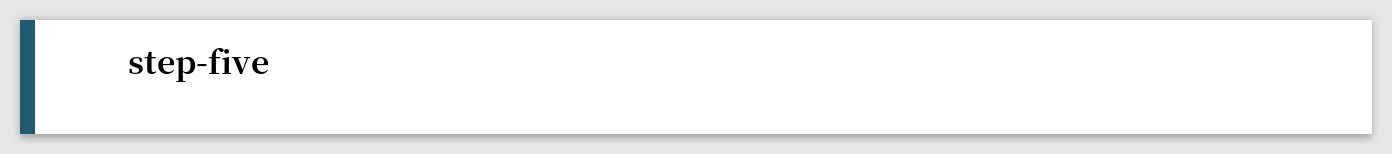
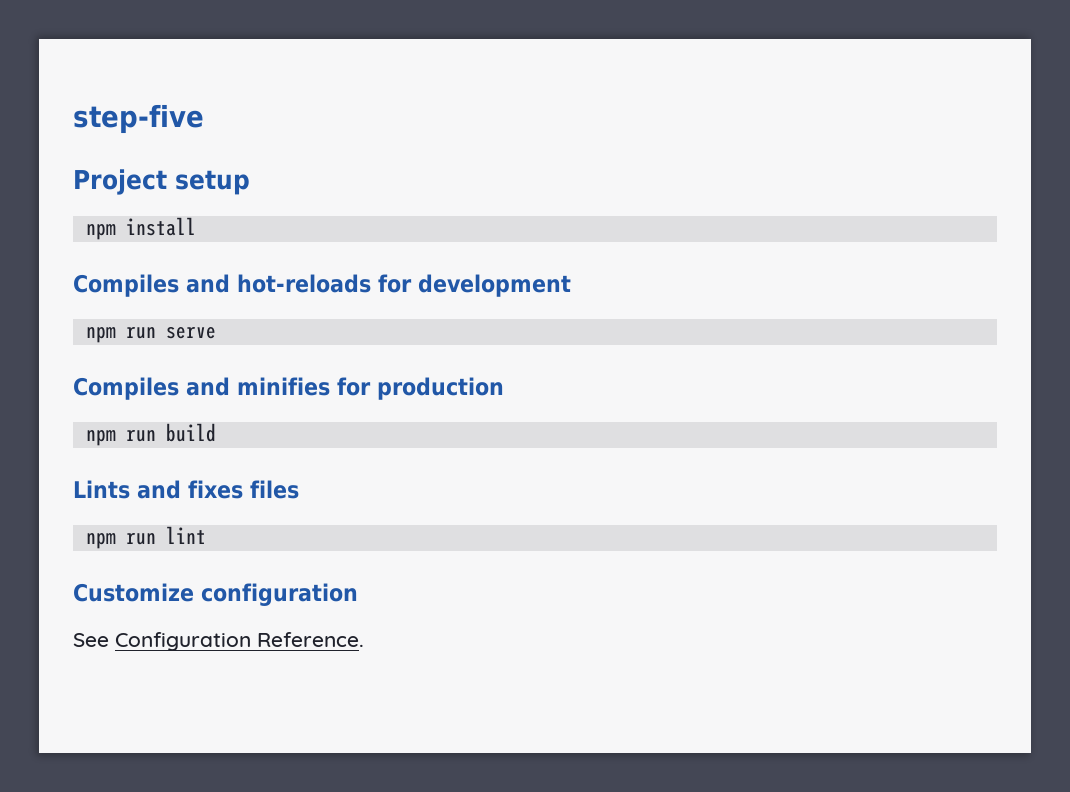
+ Project setup
+ npm install
+ Compiles and hot-reloads for development
+ npm run serve
+ Compiles and minifies for production
+ npm run build
+ Lints and fixes files
+ npm run lint
+ Customize configuration
+ See Configuration Reference.

